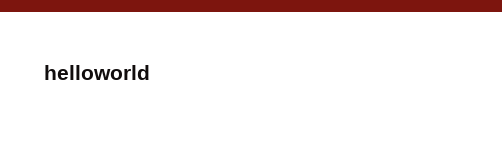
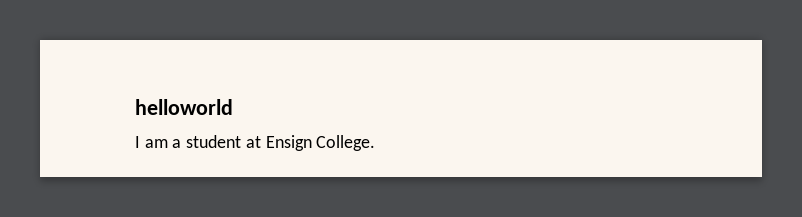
+ I am a student at Ensign College.

